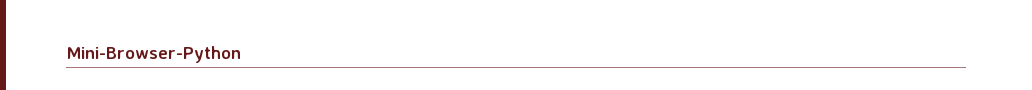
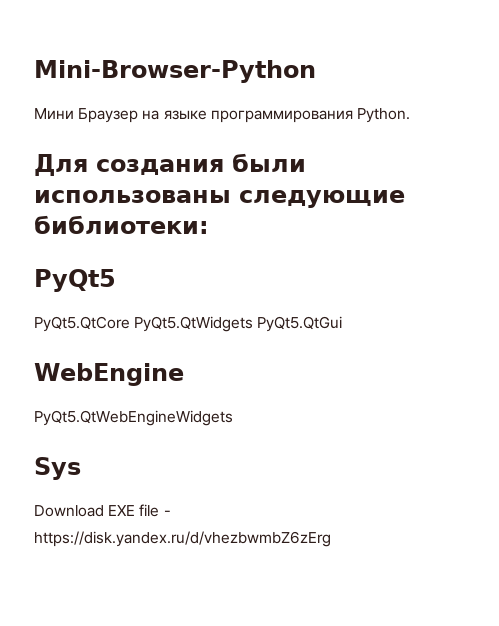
+ Мини Браузер на языке программирования Python.
+ Для создания были использованы следующие библиотеки:
+ PyQt5
+ PyQt5.QtCore PyQt5.QtWidgets PyQt5.QtGui
+ WebEngine
+ PyQt5.QtWebEngineWidgets
+ Sys
+ Download EXE file - https://disk.yandex.ru/d/vhezbwmbZ6zErg

